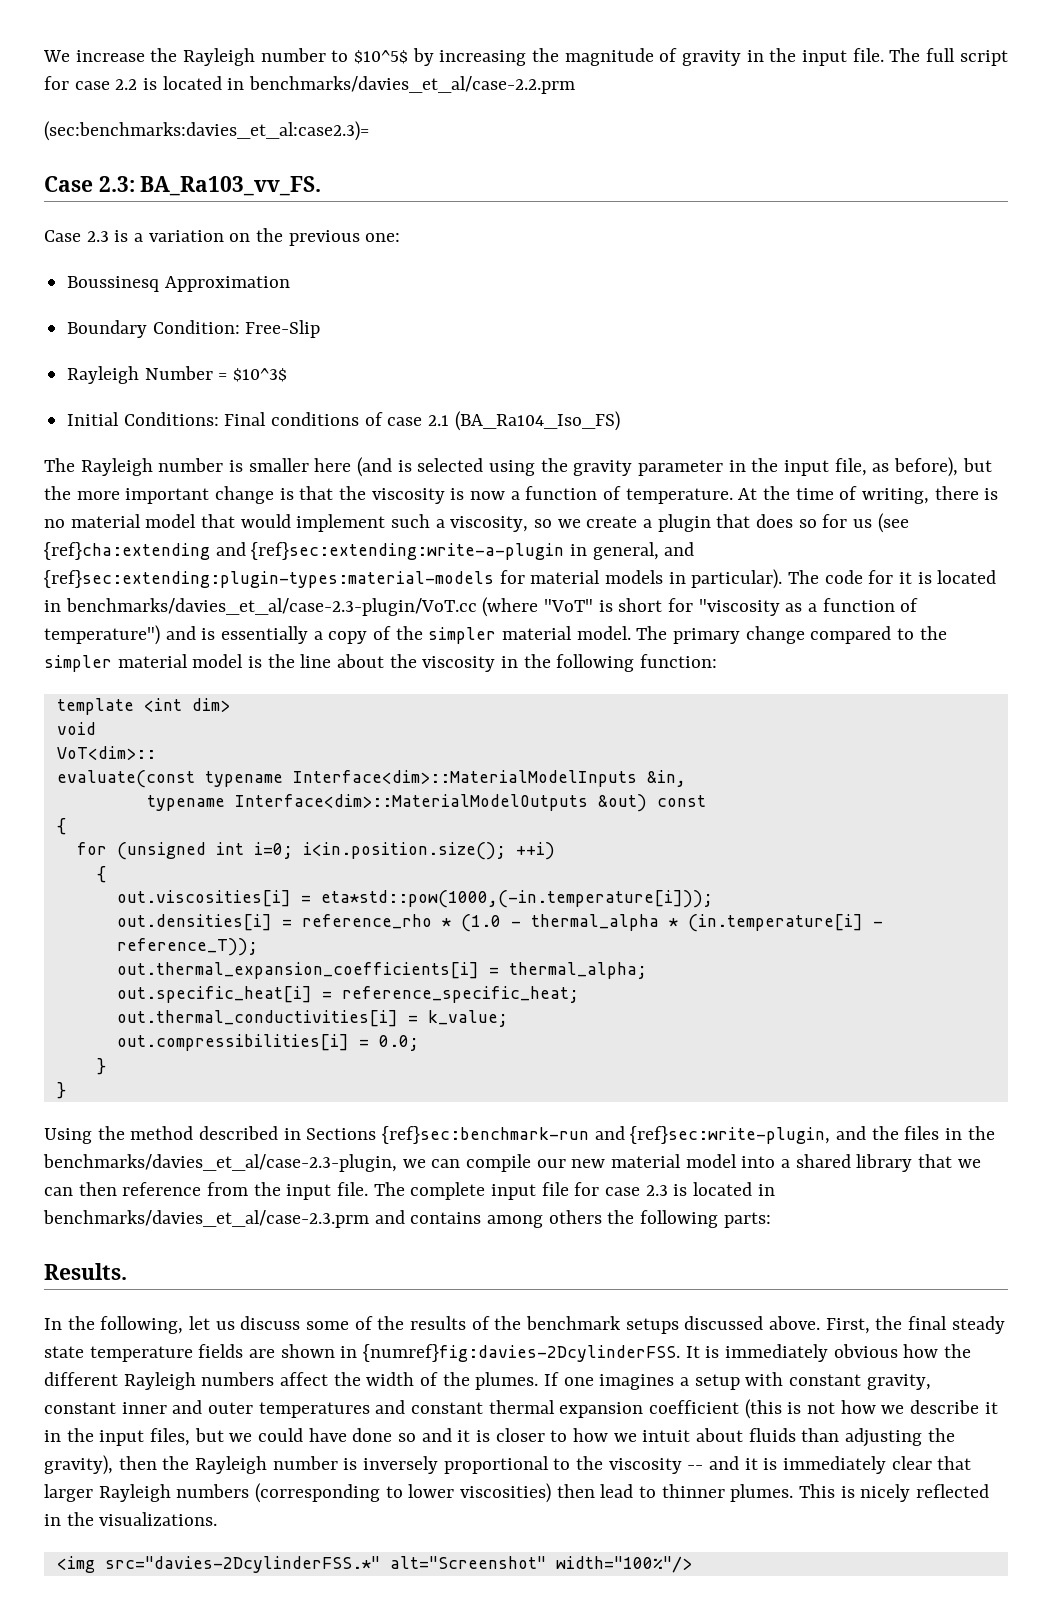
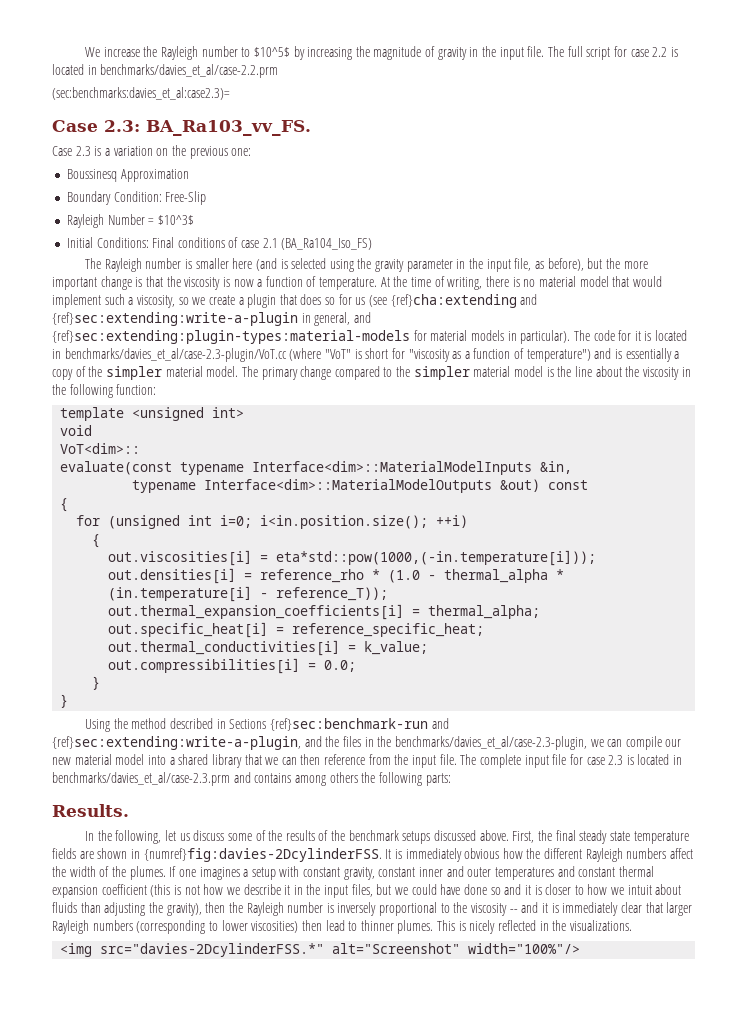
- template <int dim>
+ template <unsigned int>
- Using the method described in Sections {ref}sec:benchmark-run and {ref}sec:write-plugin, and the files in the benchmarks/davies_et_al/case-2.3-plugin, we can compile our new material model into a shared library that we can then reference from the input file.
+ Using the method described in Sections {ref}sec:benchmark-run and {ref}sec:extending:write-a-plugin, and the files in the benchmarks/davies_et_al/case-2.3-plugin, we can compile our new material model into a shared library that we can then reference from the input file.

